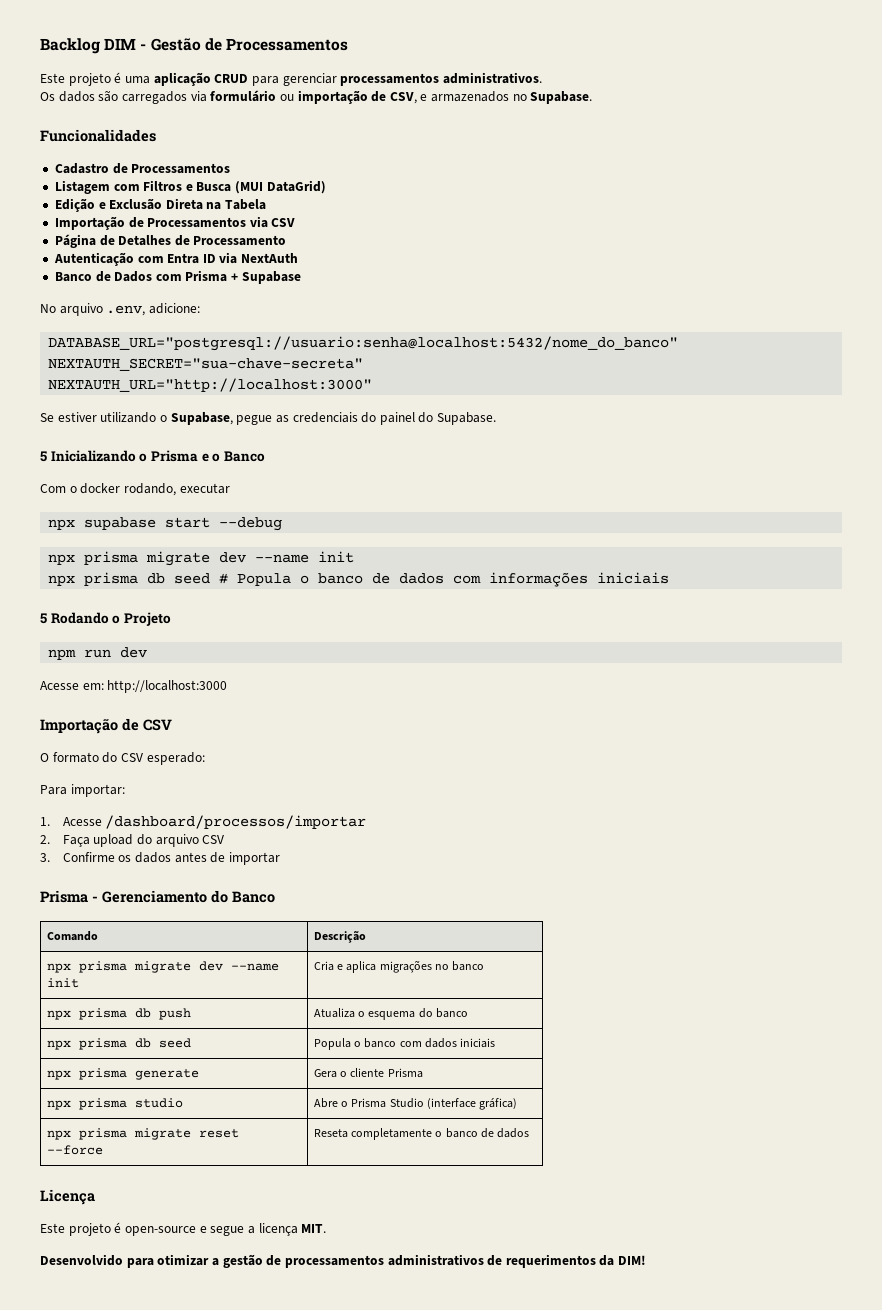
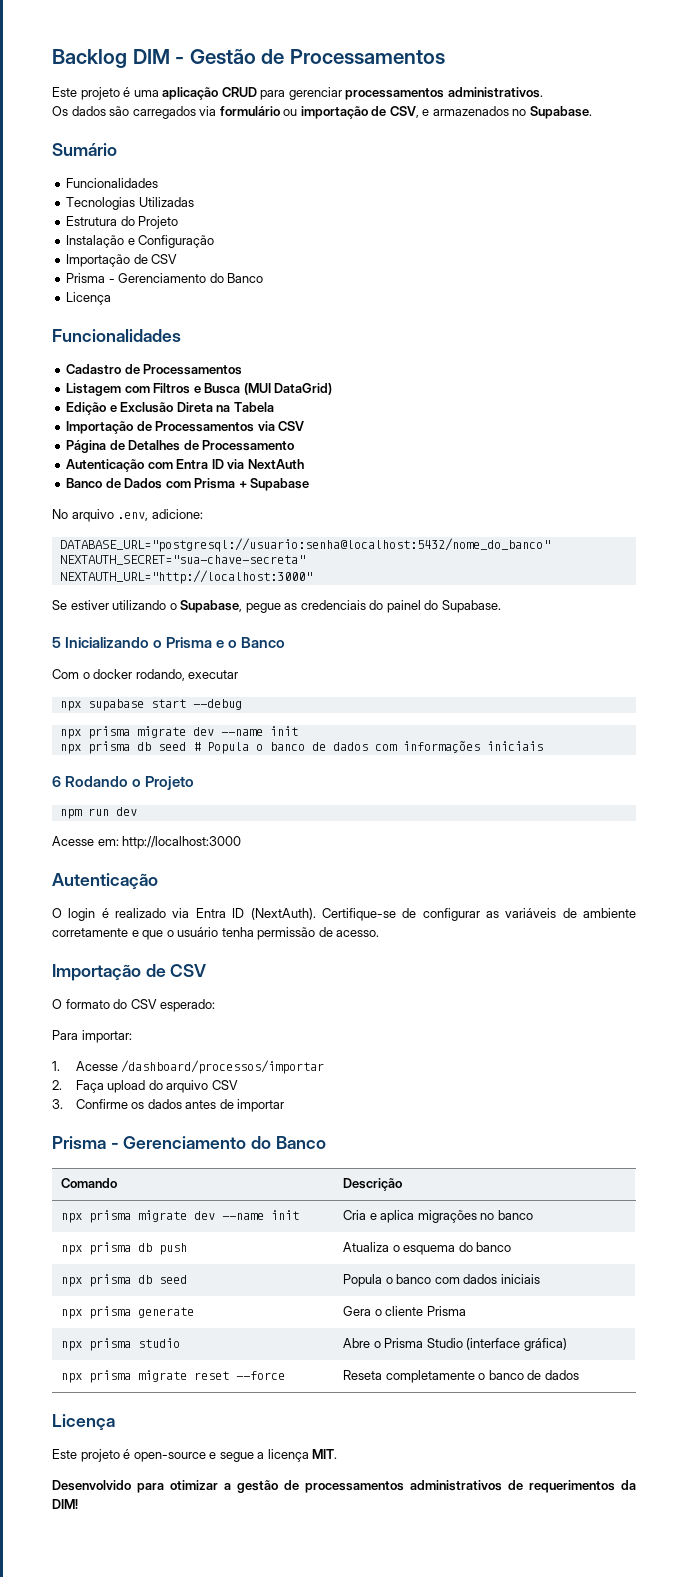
+ Sumário
+ Funcionalidades
+ Tecnologias Utilizadas
+ Estrutura do Projeto
+ Instalação e Configuração
+ Importação de CSV
+ Prisma - Gerenciamento do Banco
+ Licença
- 5 Rodando o Projeto
+ 6 Rodando o Projeto
  Acesse em: http://localhost:3000
+ Autenticação
+ O login é realizado via Entra ID (NextAuth). Certifique-se de configurar as variáveis de ambiente corretamente e que o usuário tenha permissão de acesso.

